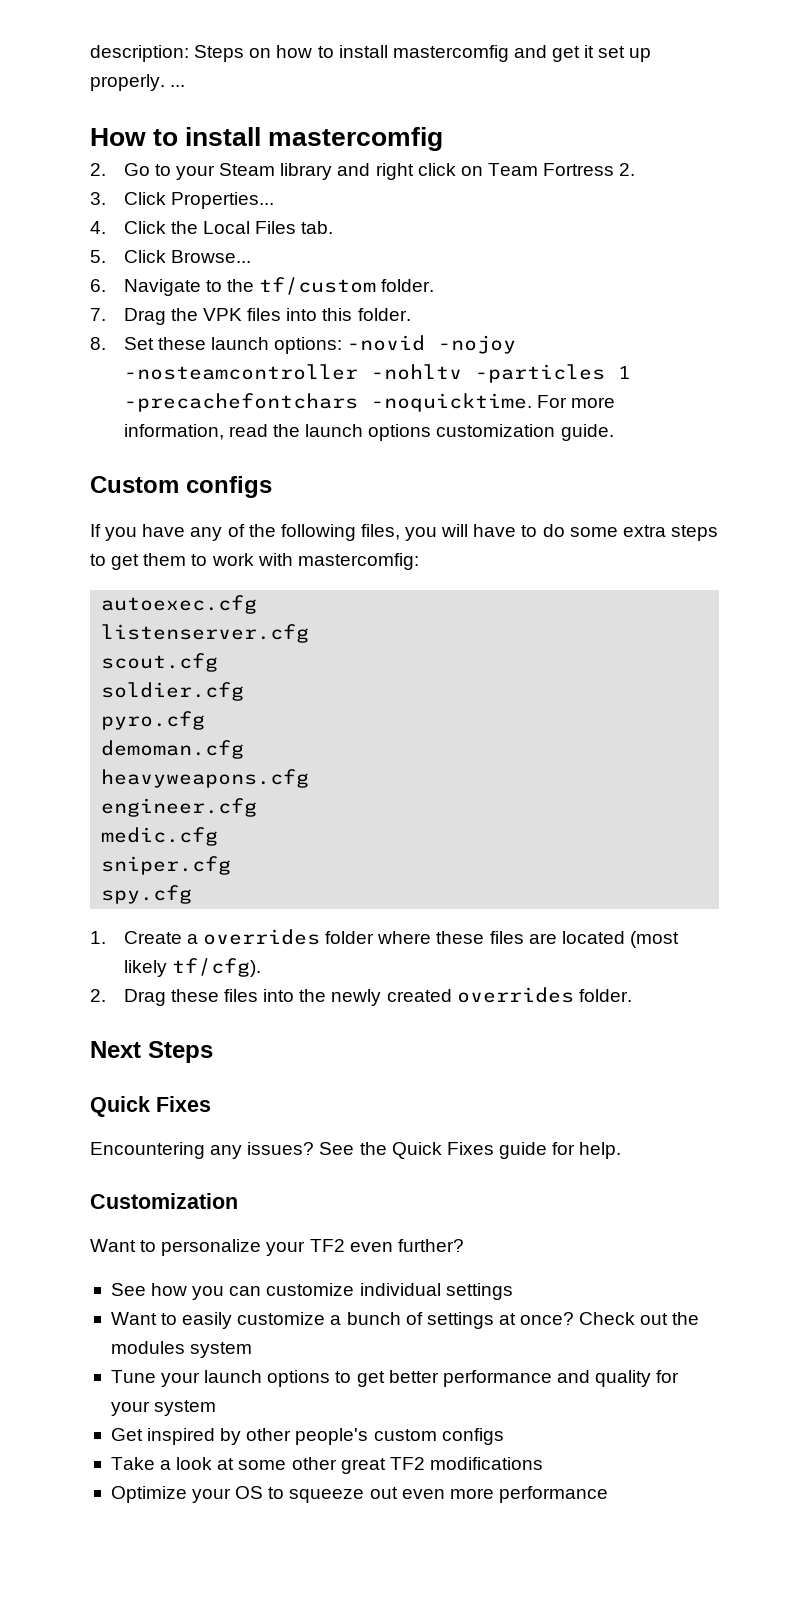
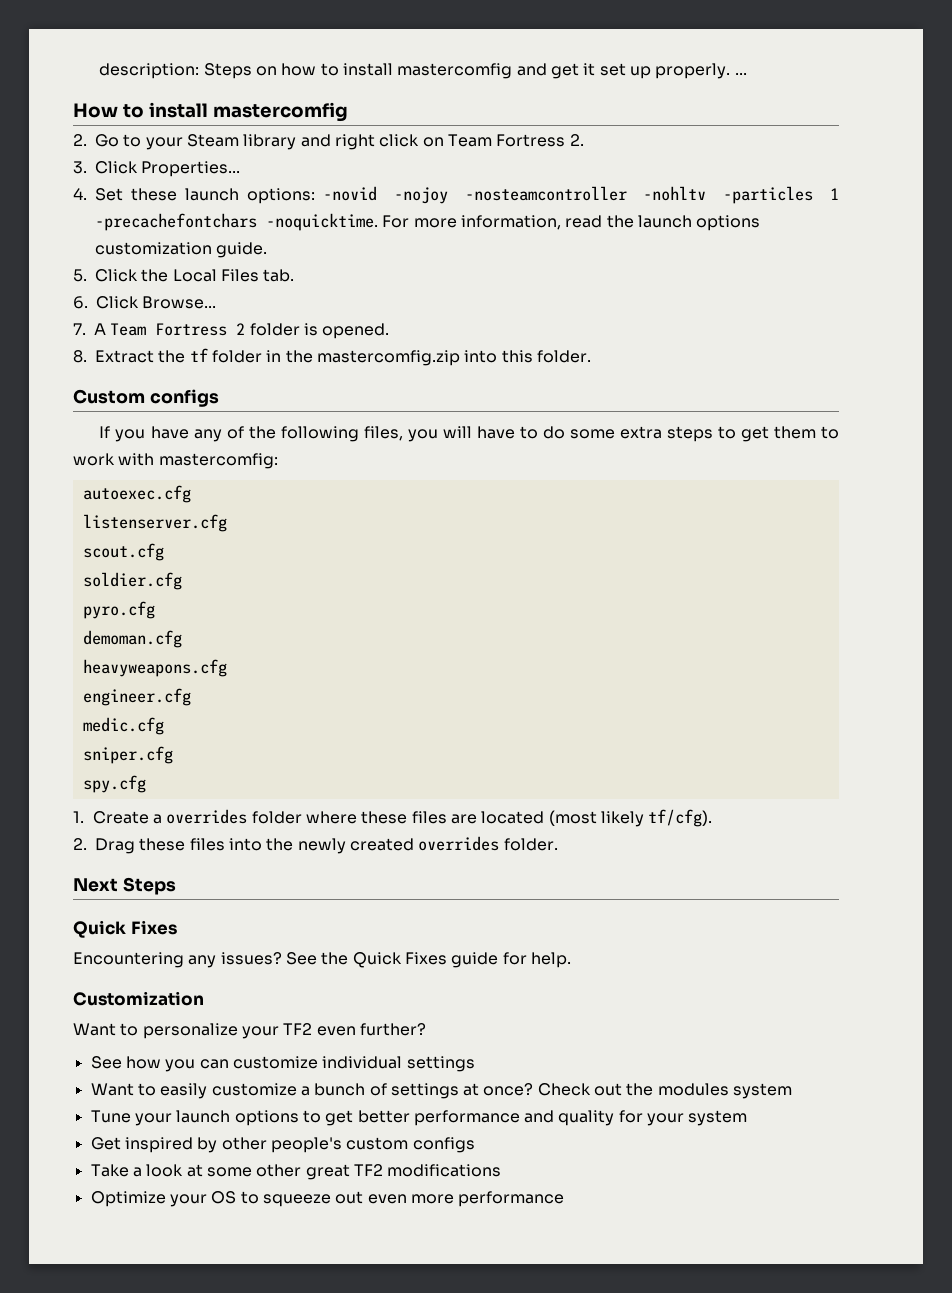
- 4. Click the Local Files tab.
- 5. Click Browse...
- 6. Navigate to the tf/custom folder.
- 7. Drag the VPK files into this folder.
- 8. Set these launch options: -novid -nojoy -nosteamcontroller -nohltv -particles 1 -precachefontchars -noquicktime.
+ 4. Set these launch options: -novid -nojoy -nosteamcontroller -nohltv -particles 1 -precachefontchars -noquicktime.
+ 5. Click the Local Files tab.
+ 6. Click Browse...
+ 7. A Team Fortress 2 folder is opened.
+ 8. Extract the tf folder in the mastercomfig.zip into this folder.

